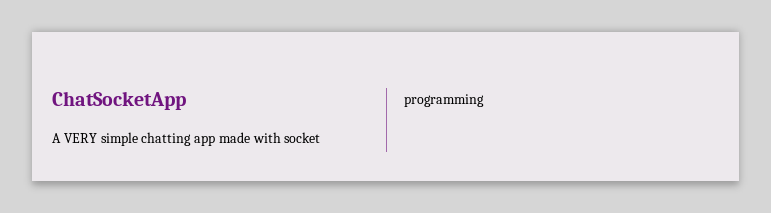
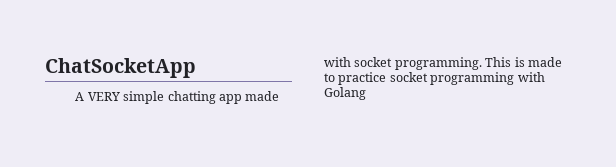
- A VERY simple chatting app made with socket programming
+ A VERY simple chatting app made with socket programming. This is made to practice socket programming with Golang

